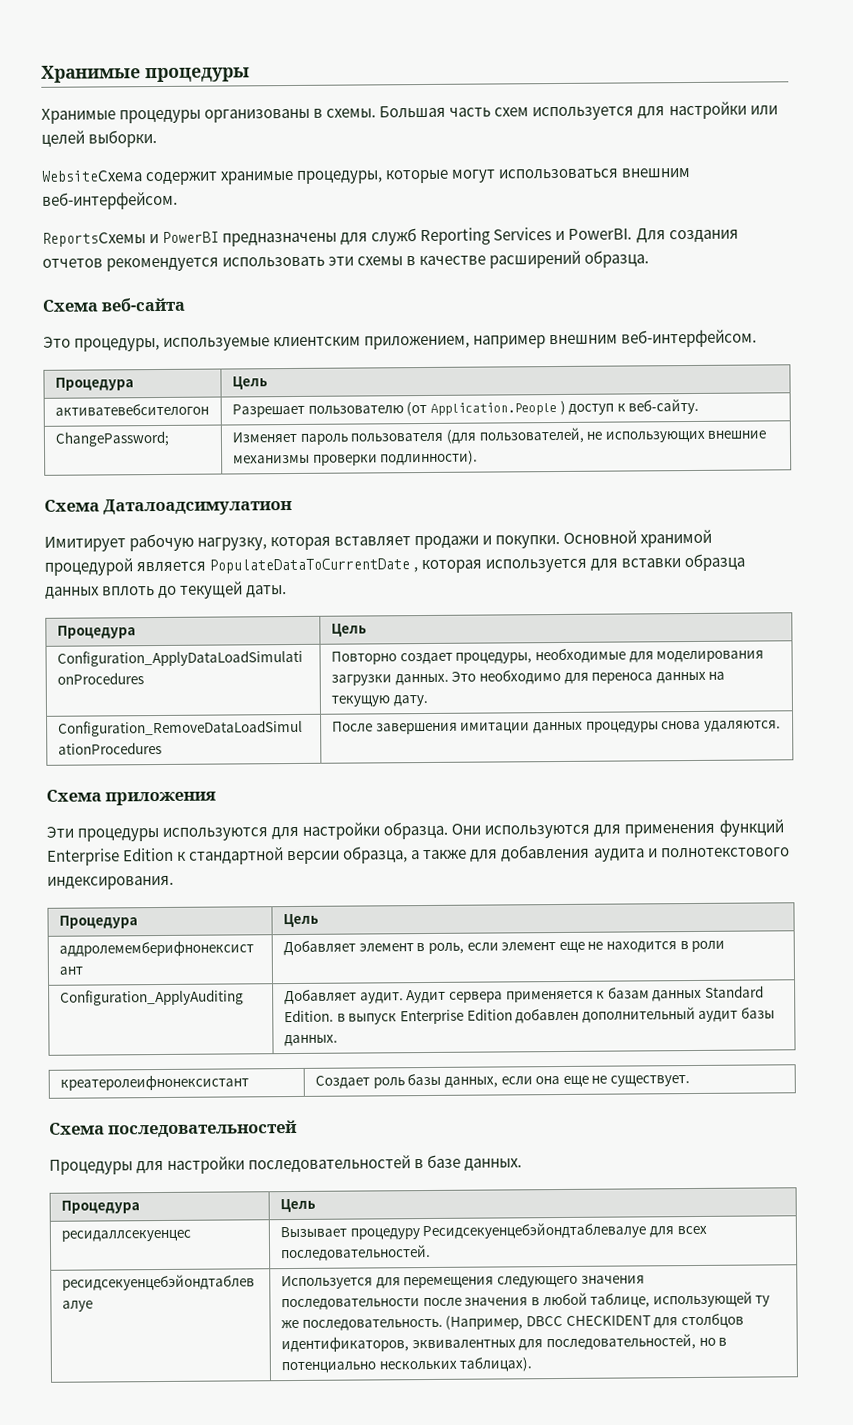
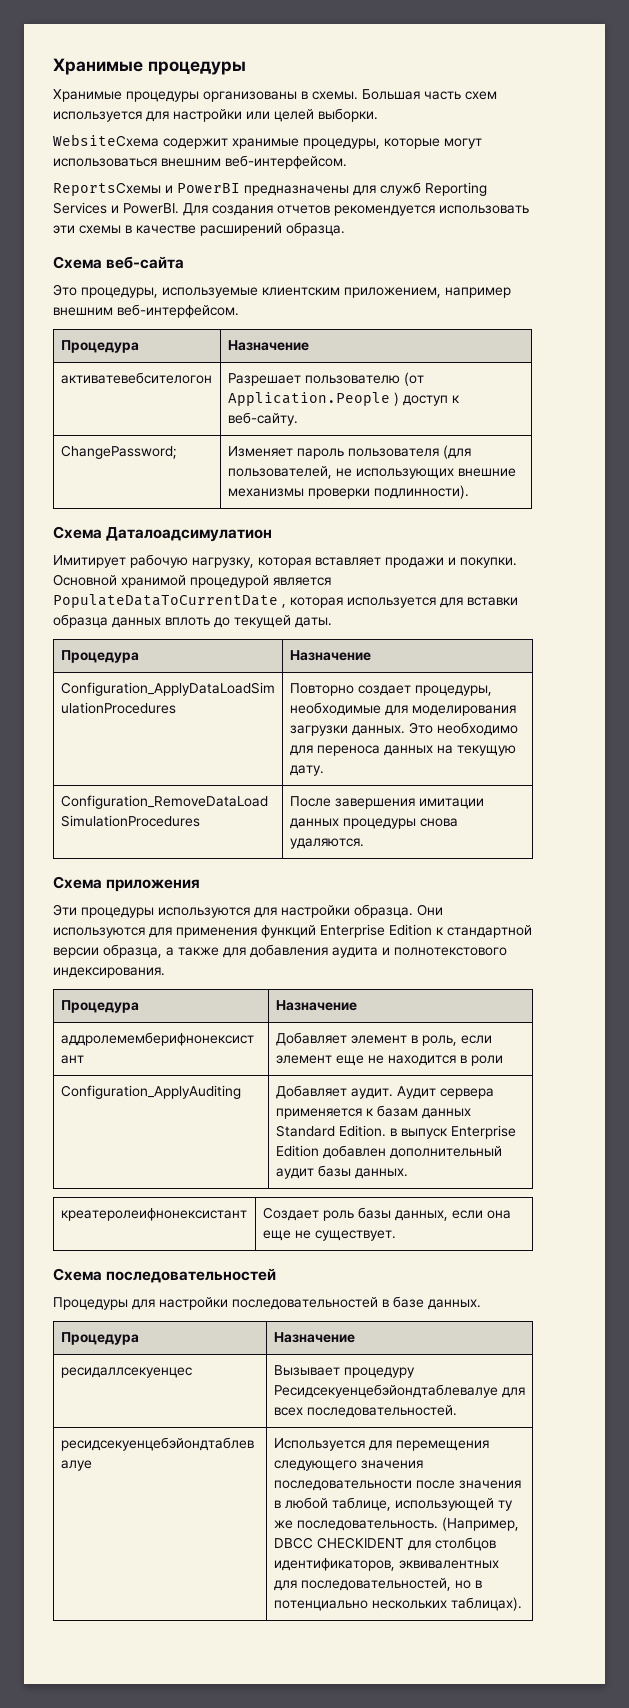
  Это процедуры, используемые клиентским приложением, например внешним веб-интерфейсом.
- Процедура | Цель
+ Процедура | Назначение
  Основной хранимой процедурой является PopulateDataToCurrentDate , которая используется для вставки образца данных вплоть до текущей даты.
- Процедура | Цель
+ Процедура | Назначение
  Они используются для применения функций Enterprise Edition к стандартной версии образца, а также для добавления аудита и полнотекстового индексирования.
- Процедура | Цель
+ Процедура | Назначение
  Процедуры для настройки последовательностей в базе данных.
- Процедура | Цель
+ Процедура | Назначение

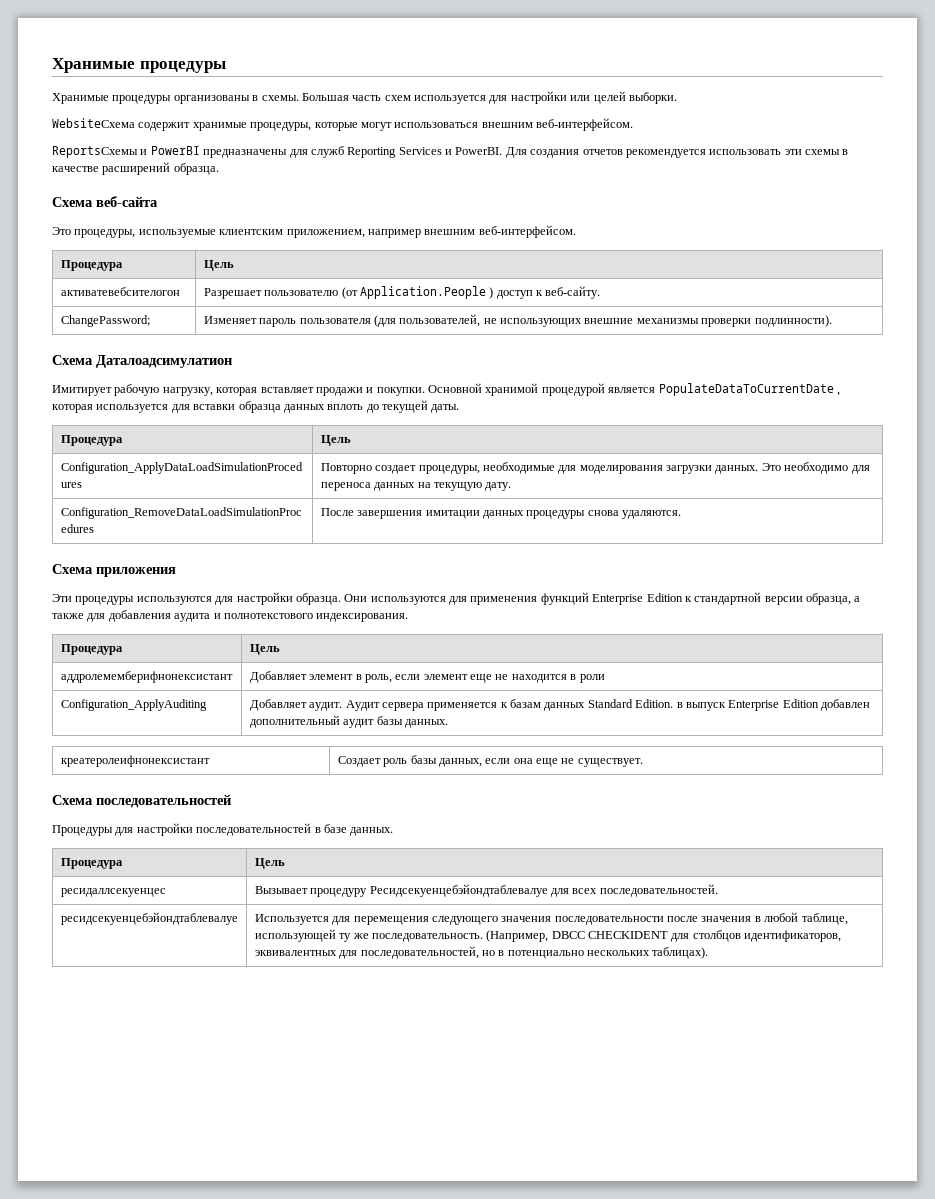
  Это процедуры, используемые клиентским приложением, например внешним веб-интерфейсом.
- Процедура | Назначение
+ Процедура | Цель
  Основной хранимой процедурой является PopulateDataToCurrentDate , которая используется для вставки образца данных вплоть до текущей даты.
- Процедура | Назначение
+ Процедура | Цель
  Они используются для применения функций Enterprise Edition к стандартной версии образца, а также для добавления аудита и полнотекстового индексирования.
- Процедура | Назначение
+ Процедура | Цель
  Процедуры для настройки последовательностей в базе данных.
- Процедура | Назначение
+ Процедура | Цель

